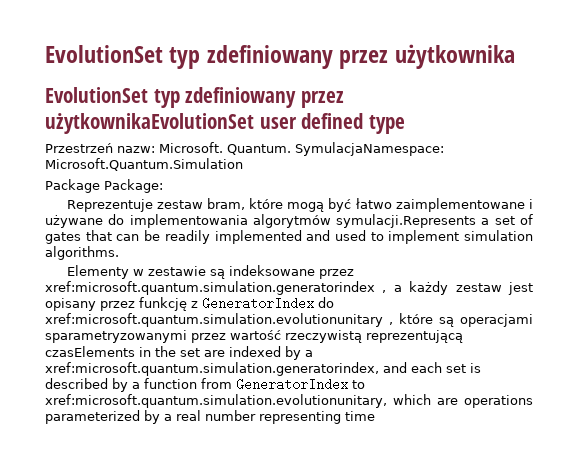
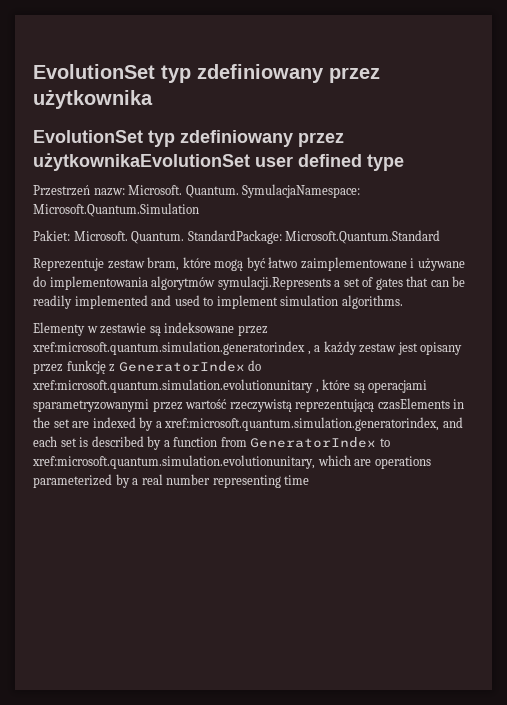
- Package Package:
+ Pakiet: Microsoft. Quantum. StandardPackage: Microsoft.Quantum.Standard

